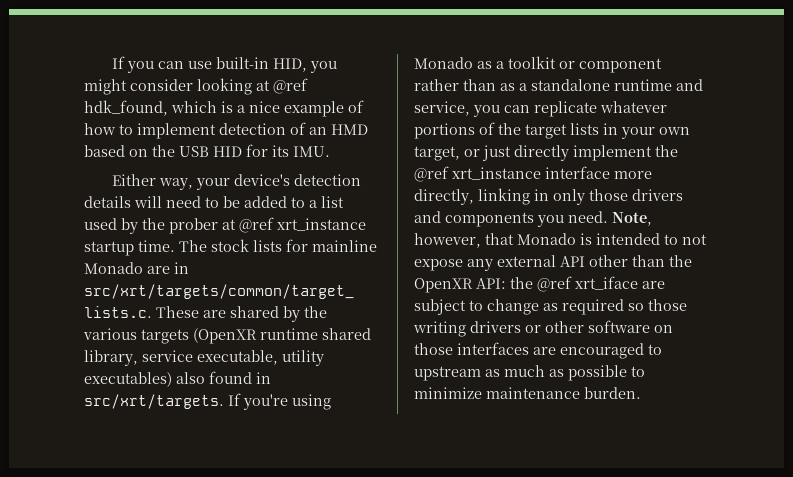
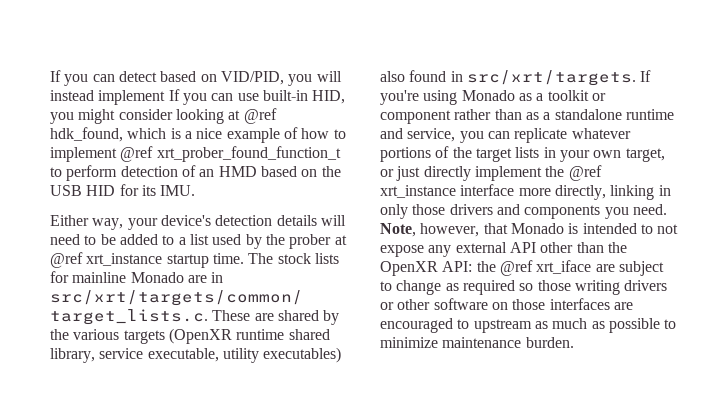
- If you can use built-in HID, you might consider looking at @ref hdk_found, which is a nice example of how to implement detection of an HMD based on the USB HID for its IMU.
+ If you can detect based on VID/PID, you will instead implement If you can use built-in HID, you might consider looking at @ref hdk_found, which is a nice example of how to implement @ref xrt_prober_found_function_t to perform detection of an HMD based on the USB HID for its IMU.

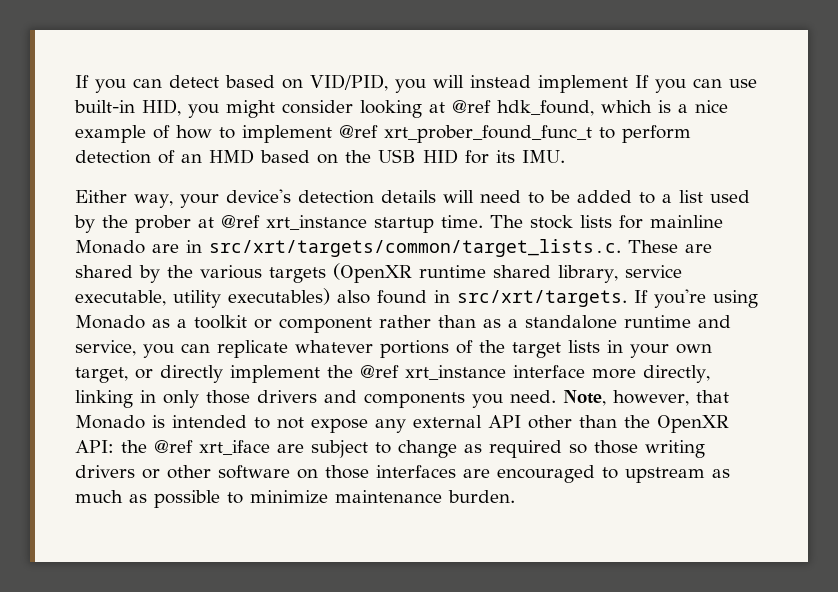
- If you can detect based on VID/PID, you will instead implement If you can use built-in HID, you might consider looking at @ref hdk_found, which is a nice example of how to implement @ref xrt_prober_found_function_t to perform detection of an HMD based on the USB HID for its IMU.
+ If you can detect based on VID/PID, you will instead implement If you can use built-in HID, you might consider looking at @ref hdk_found, which is a nice example of how to implement @ref xrt_prober_found_func_t to perform detection of an HMD based on the USB HID for its IMU.
- If you're using Monado as a toolkit or component rather than as a standalone runtime and service, you can replicate whatever portions of the target lists in your own target, or just directly implement the @ref xrt_instance interface more directly, linking in only those drivers and components you need.
+ If you're using Monado as a toolkit or component rather than as a standalone runtime and service, you can replicate whatever portions of the target lists in your own target, or directly implement the @ref xrt_instance interface more directly, linking in only those drivers and components you need.

